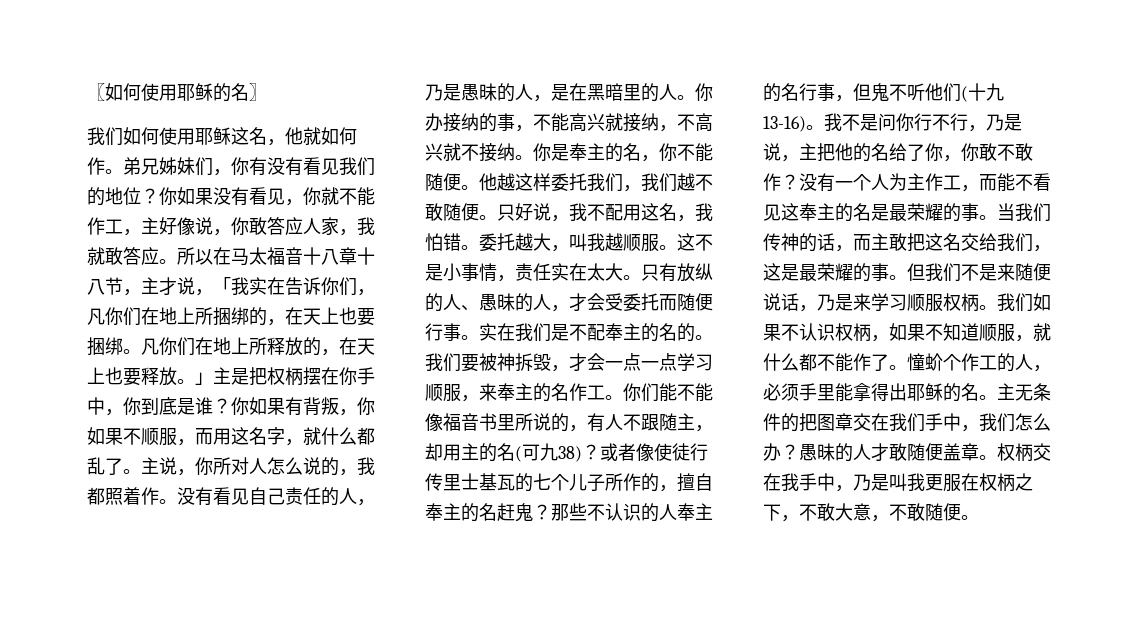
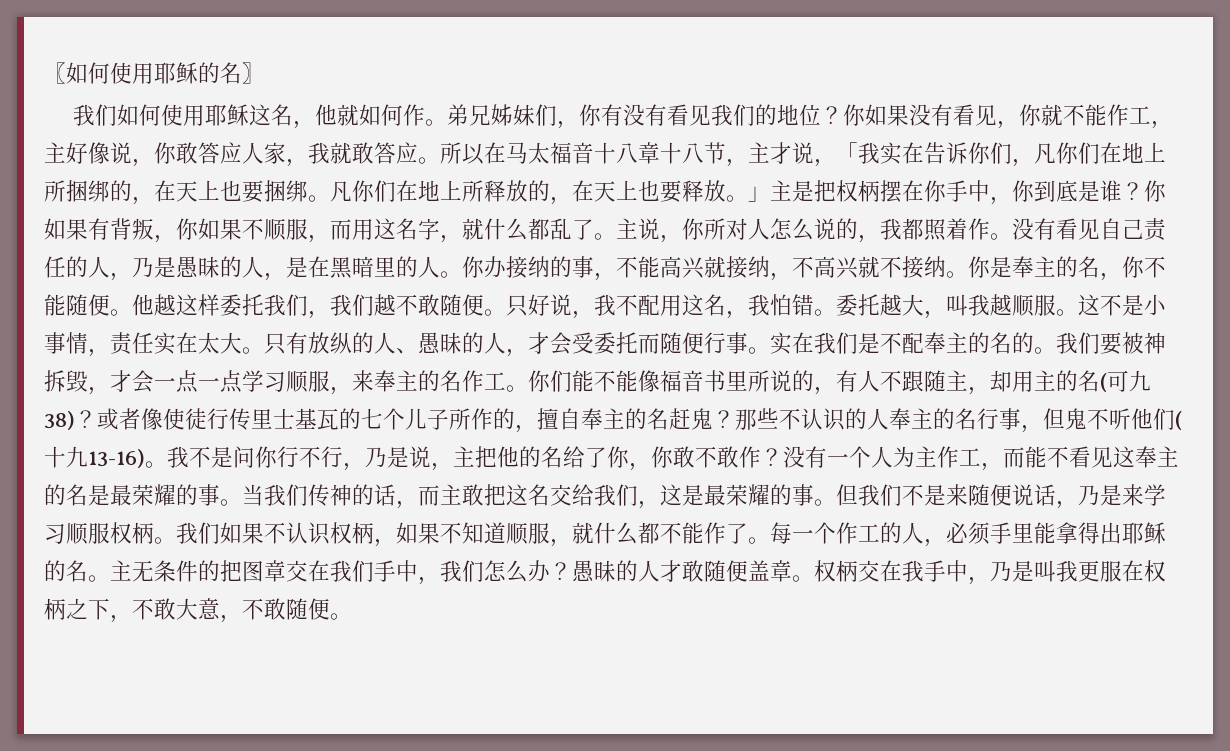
- 憧蚧个作工的人，必须手里能拿得出耶稣的名。
+ 每一个作工的人，必须手里能拿得出耶稣的名。

